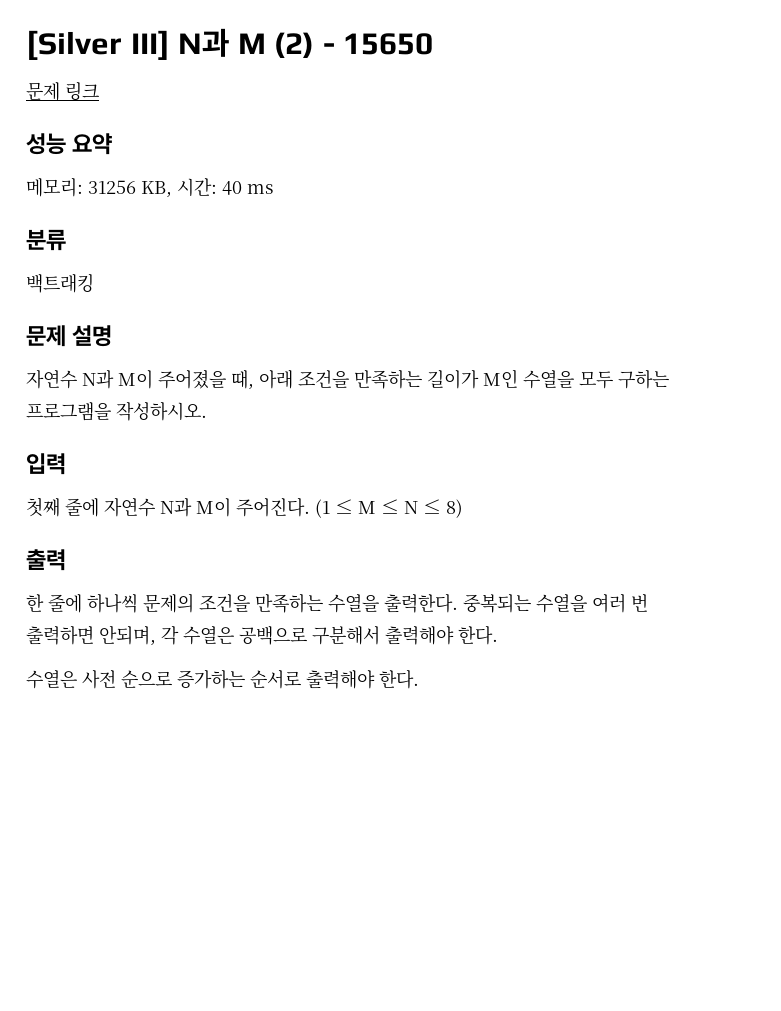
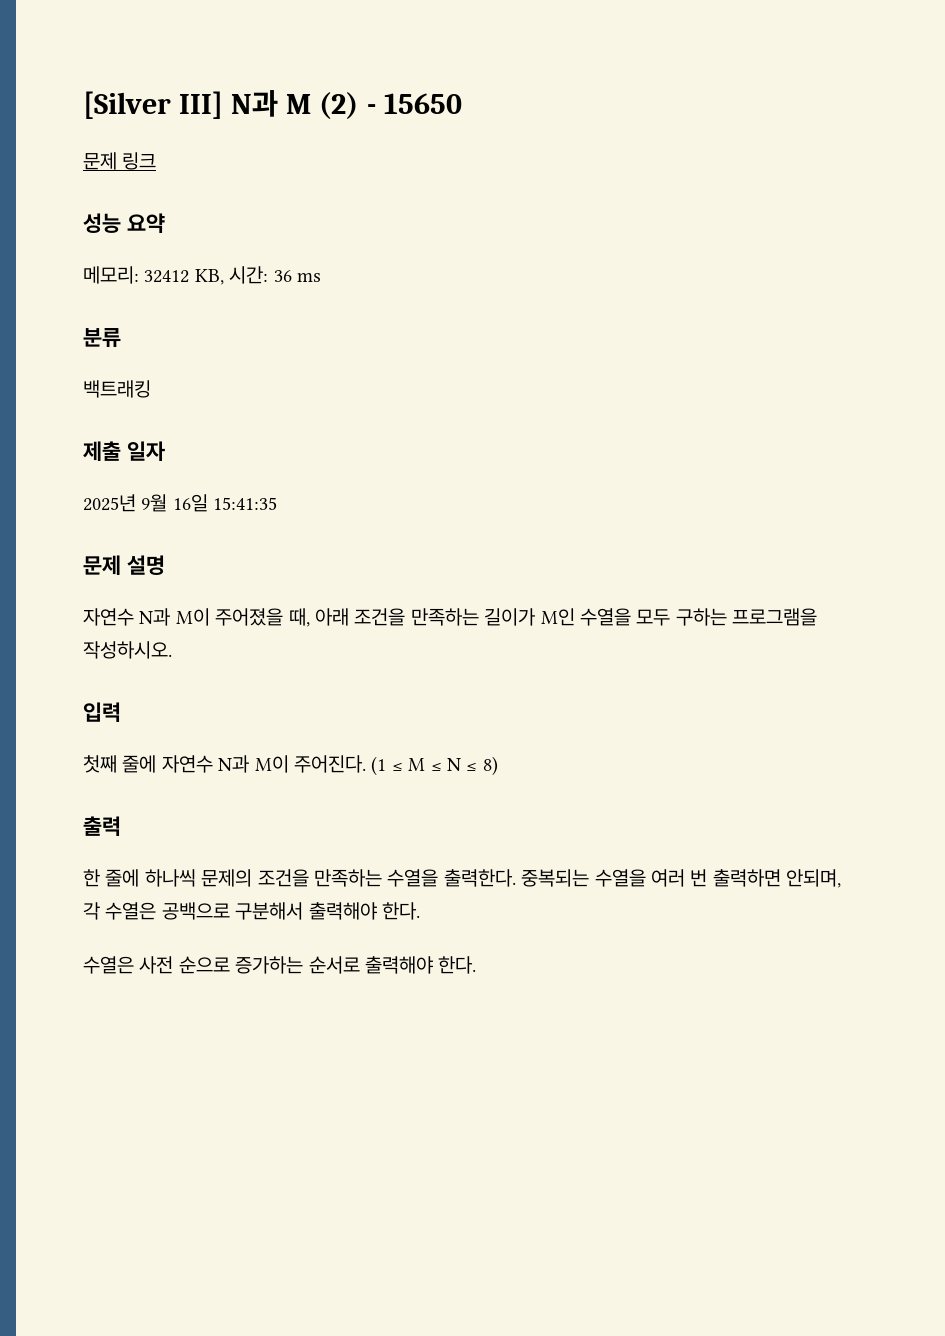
- 메모리: 31256 KB, 시간: 40 ms
+ 메모리: 32412 KB, 시간: 36 ms
+ 제출 일자
+ 2025년 9월 16일 15:41:35

